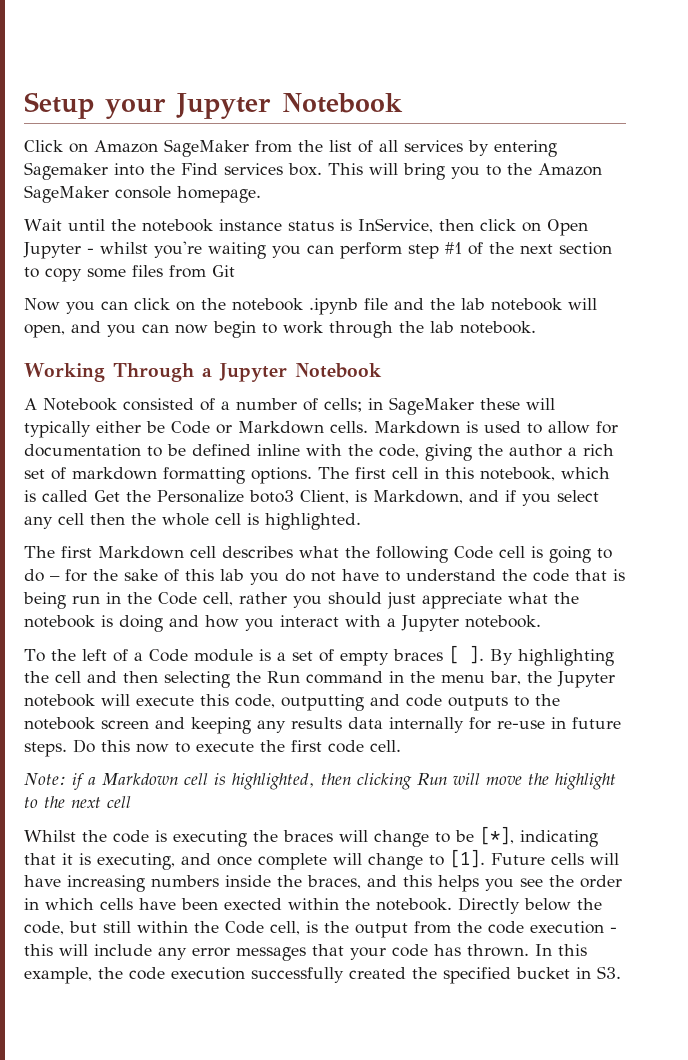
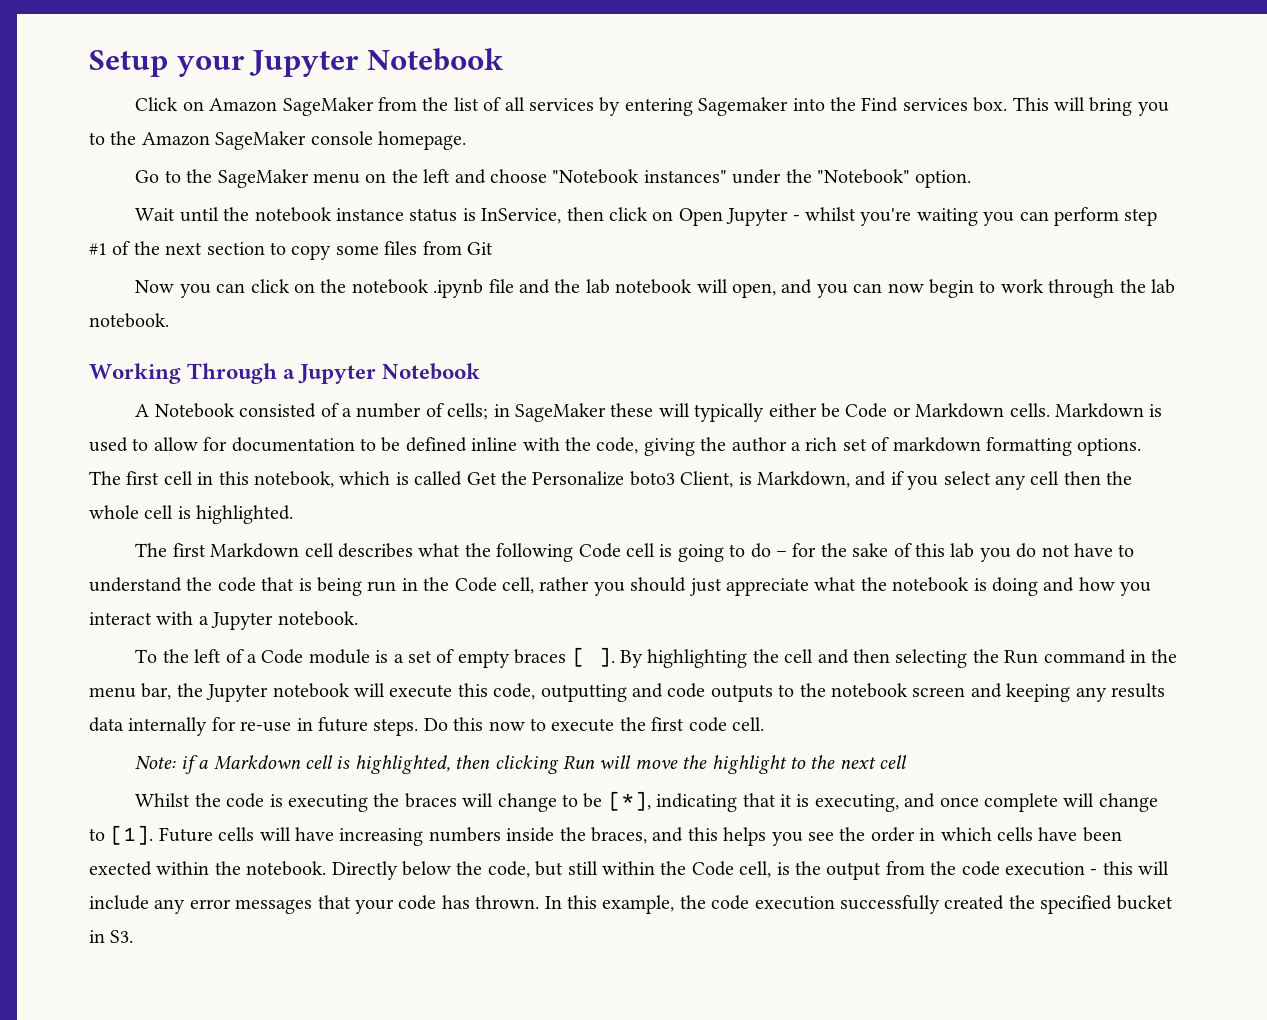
+ Go to the SageMaker menu on the left and choose "Notebook instances" under the "Notebook" option.

